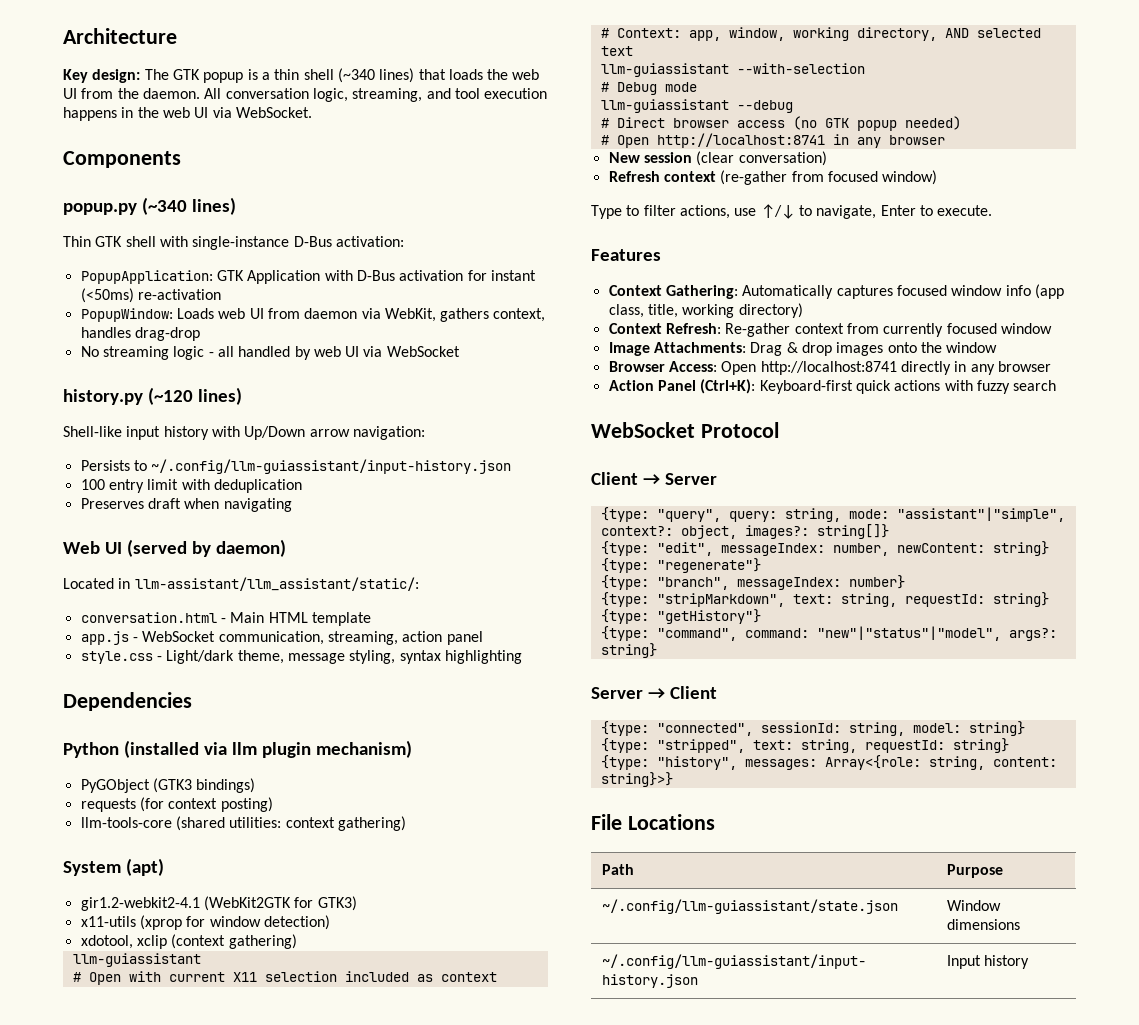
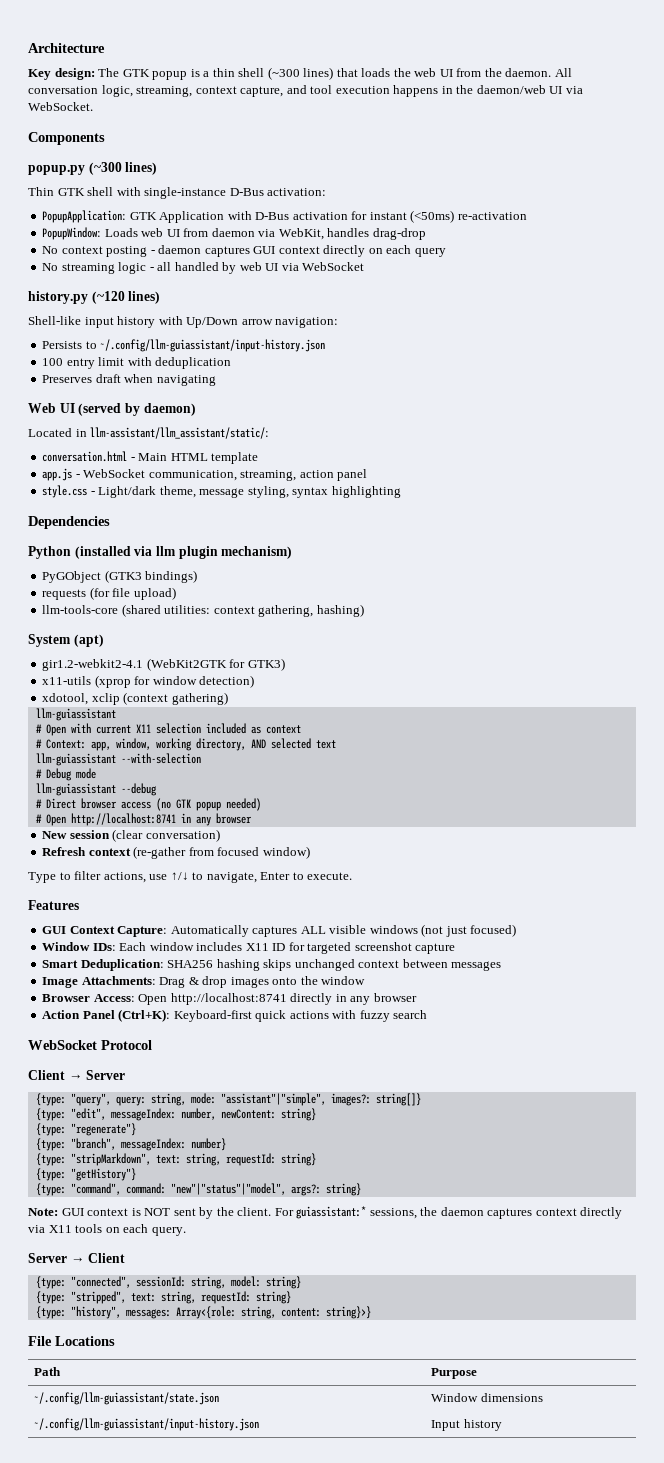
- Key design: The GTK popup is a thin shell (~340 lines) that loads the web UI from the daemon.
+ Key design: The GTK popup is a thin shell (~300 lines) that loads the web UI from the daemon.
- All conversation logic, streaming, and tool execution happens in the web UI via WebSocket.
+ All conversation logic, streaming, context capture, and tool execution happens in the daemon/web UI via WebSocket.
- popup.py (~340 lines)
+ popup.py (~300 lines)
- PopupWindow: Loads web UI from daemon via WebKit, gathers context, handles drag-drop
+ PopupWindow: Loads web UI from daemon via WebKit, handles drag-drop
+ No context posting - daemon captures GUI context directly on each query
- requests (for context posting)
+ requests (for file upload)
- llm-tools-core (shared utilities: context gathering)
+ llm-tools-core (shared utilities: context gathering, hashing)
- Context Gathering: Automatically captures focused window info (app class, title, working directory)
- Context Refresh: Re-gather context from currently focused window
+ GUI Context Capture: Automatically captures ALL visible windows (not just focused)
+ Window IDs: Each window includes X11 ID for targeted screenshot capture
+ Smart Deduplication: SHA256 hashing skips unchanged context between messages
- {type: "query", query: string, mode: "assistant"|"simple", context?: object, images?: string[]}
+ {type: "query", query: string, mode: "assistant"|"simple", images?: string[]}
+ Note: GUI context is NOT sent by the client. For guiassistant:* sessions, the daemon captures context directly via X11 tools on each query.

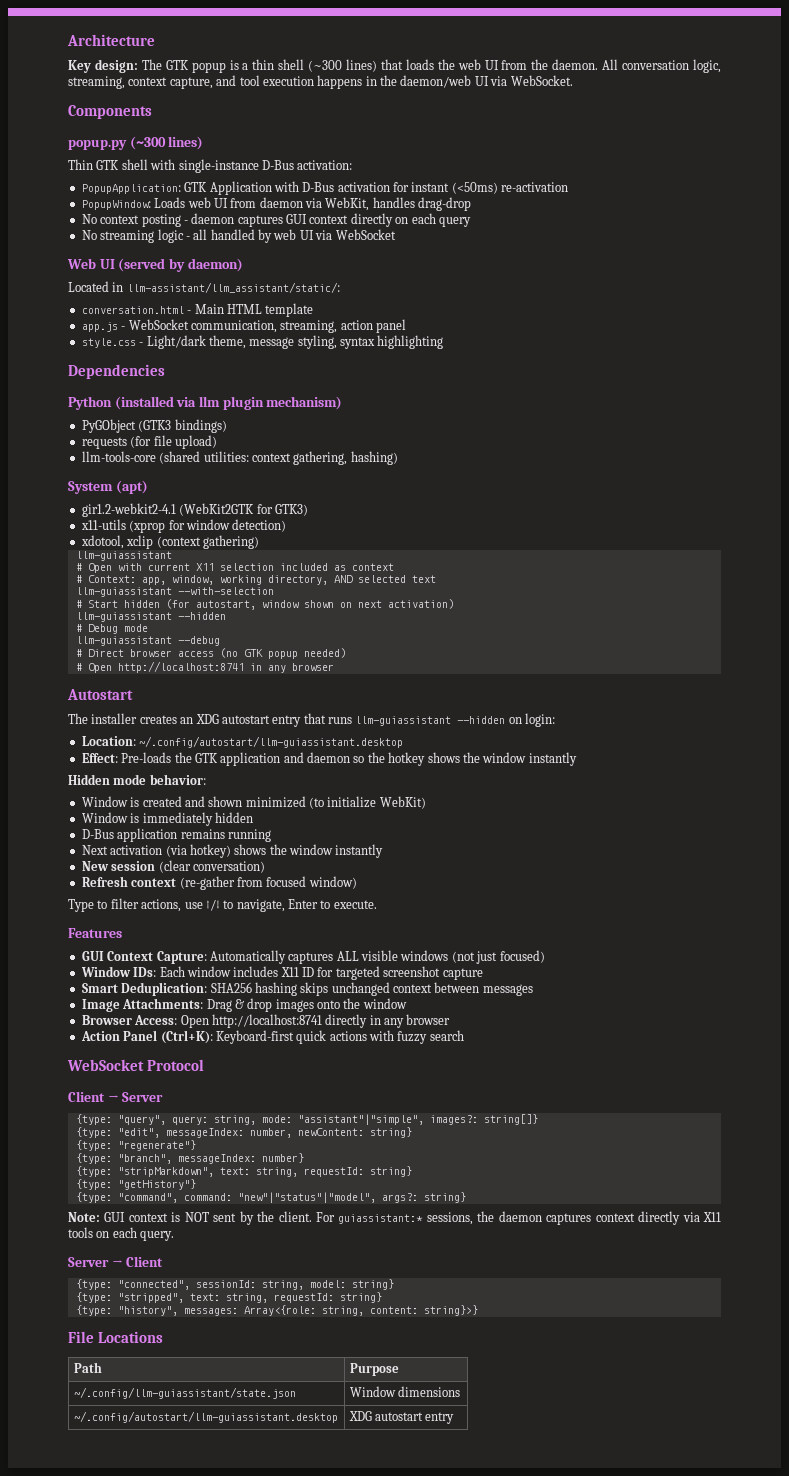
- history.py (~120 lines)
- Shell-like input history with Up/Down arrow navigation:
- Persists to ~/.config/llm-guiassistant/input-history.json
- 100 entry limit with deduplication
- Preserves draft when navigating
+ # Start hidden (for autostart, window shown on next activation)
+ llm-guiassistant --hidden
+ Autostart
+ The installer creates an XDG autostart entry that runs llm-guiassistant --hidden on login:
+ Location: ~/.config/autostart/llm-guiassistant.desktop
+ Effect: Pre-loads the GTK application and daemon so the hotkey shows the window instantly
+ Hidden mode behavior:
+ Window is created and shown minimized (to initialize WebKit)
+ Window is immediately hidden
+ D-Bus application remains running
+ Next activation (via hotkey) shows the window instantly
- ~/.config/llm-guiassistant/input-history.json | Input history
+ ~/.config/autostart/llm-guiassistant.desktop | XDG autostart entry

